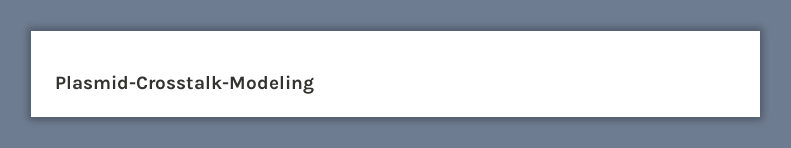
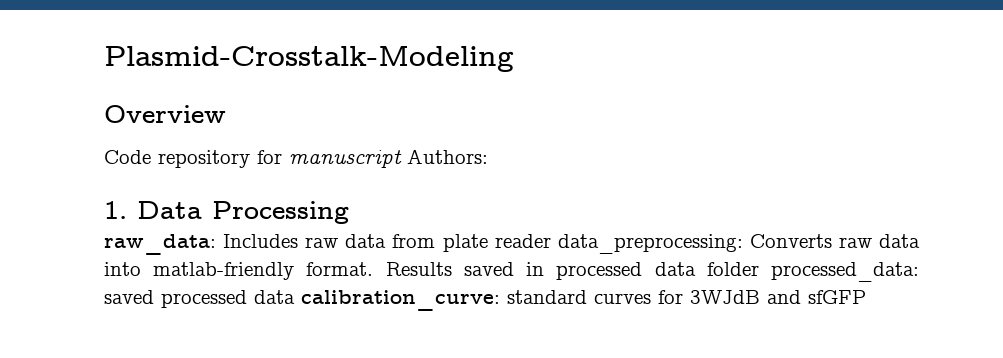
+ Overview
+ Code repository for manuscript Authors:
+ 1. Data Processing
+ raw_data: Includes raw data from plate reader data_preprocessing: Converts raw data into matlab-friendly format. Results saved in processed data folder processed_data: saved processed data calibration_curve: standard curves for 3WJdB and sfGFP

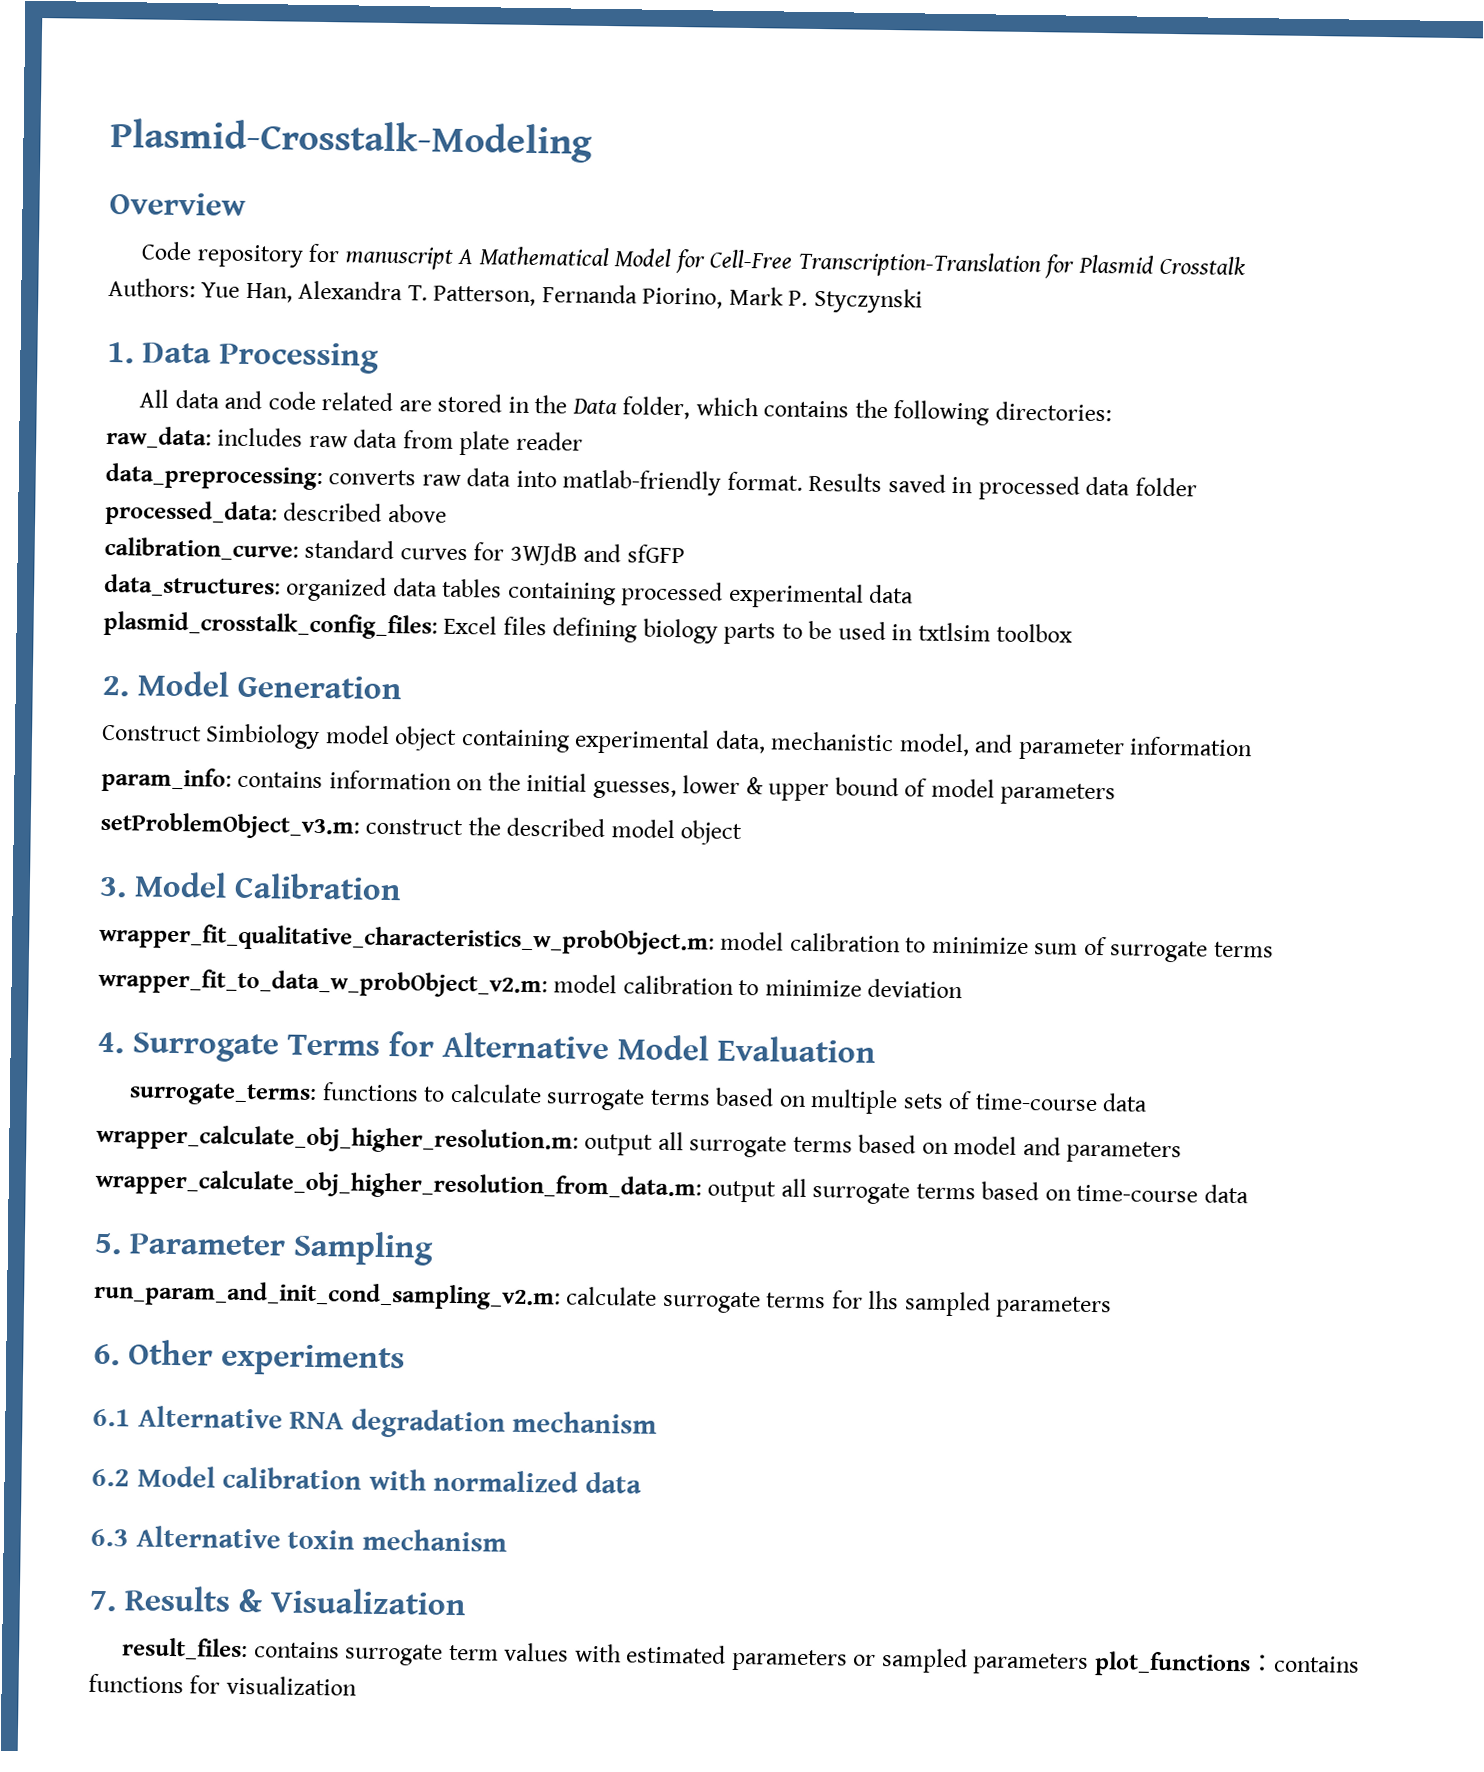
- Code repository for manuscript Authors:
+ Code repository for manuscript A Mathematical Model for Cell-Free Transcription-Translation for Plasmid Crosstalk
+ Authors: Yue Han, Alexandra T. Patterson, Fernanda Piorino, Mark P. Styczynski
  1. Data Processing
+ All data and code related are stored in the Data folder, which contains the following directories:
- raw_data: Includes raw data from plate reader data_preprocessing: Converts raw data into matlab-friendly format.
+ raw_data: includes raw data from plate reader
+ data_preprocessing: converts raw data into matlab-friendly format.
- Results saved in processed data folder processed_data: saved processed data calibration_curve: standard curves for 3WJdB and sfGFP
+ Results saved in processed data folder
+ processed_data: described above
+ calibration_curve: standard curves for 3WJdB and sfGFP
+ data_structures: organized data tables containing processed experimental data
+ plasmid_crosstalk_config_files: Excel files defining biology parts to be used in txtlsim toolbox
+ 2. Model Generation
+ Construct Simbiology model object containing experimental data, mechanistic model, and parameter information
+ param_info: contains information on the initial guesses, lower & upper bound of model parameters
+ setProblemObject_v3.m: construct the described model object
+ 3. Model Calibration
+ wrapper_fit_qualitative_characteristics_w_probObject.m: model calibration to minimize sum of surrogate terms
+ wrapper_fit_to_data_w_probObject_v2.m: model calibration to minimize deviation
+ 4. Surrogate Terms for Alternative Model Evaluation
+ surrogate_terms: functions to calculate surrogate terms based on multiple sets of time-course data
+ wrapper_calculate_obj_higher_resolution.m: output all surrogate terms based on model and parameters
+ wrapper_calculate_obj_higher_resolution_from_data.m: output all surrogate terms based on time-course data
+ 5. Parameter Sampling
+ run_param_and_init_cond_sampling_v2.m: calculate surrogate terms for lhs sampled parameters
+ 6. Other experiments
+ 6.1 Alternative RNA degradation mechanism
+ 6.2 Model calibration with normalized data
+ 6.3 Alternative toxin mechanism
+ 7. Results & Visualization
+ result_files: contains surrogate term values with estimated parameters or sampled parameters plot_functions：contains functions for visualization

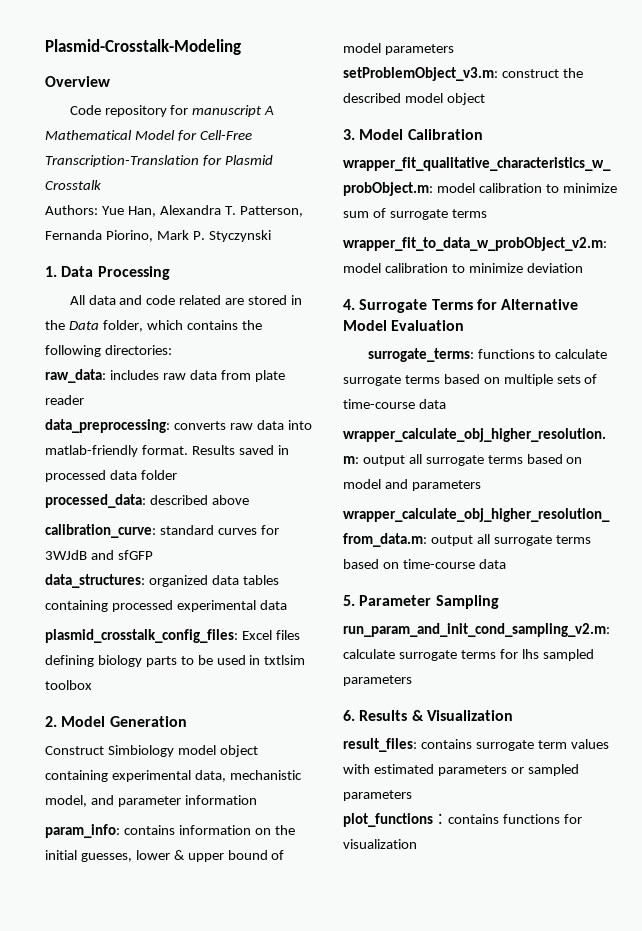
- 6. Other experiments
- 6.1 Alternative RNA degradation mechanism
- 6.2 Model calibration with normalized data
- 6.3 Alternative toxin mechanism
- 7. Results & Visualization
+ 6. Results & Visualization
- result_files: contains surrogate term values with estimated parameters or sampled parameters plot_functions：contains functions for visualization
+ result_files: contains surrogate term values with estimated parameters or sampled parameters
+ plot_functions：contains functions for visualization

